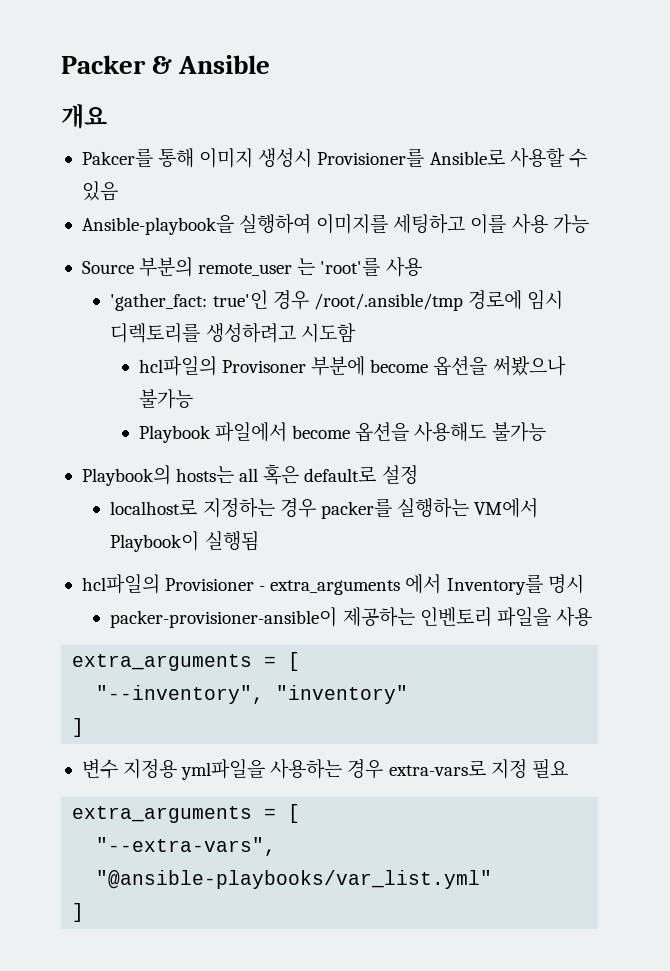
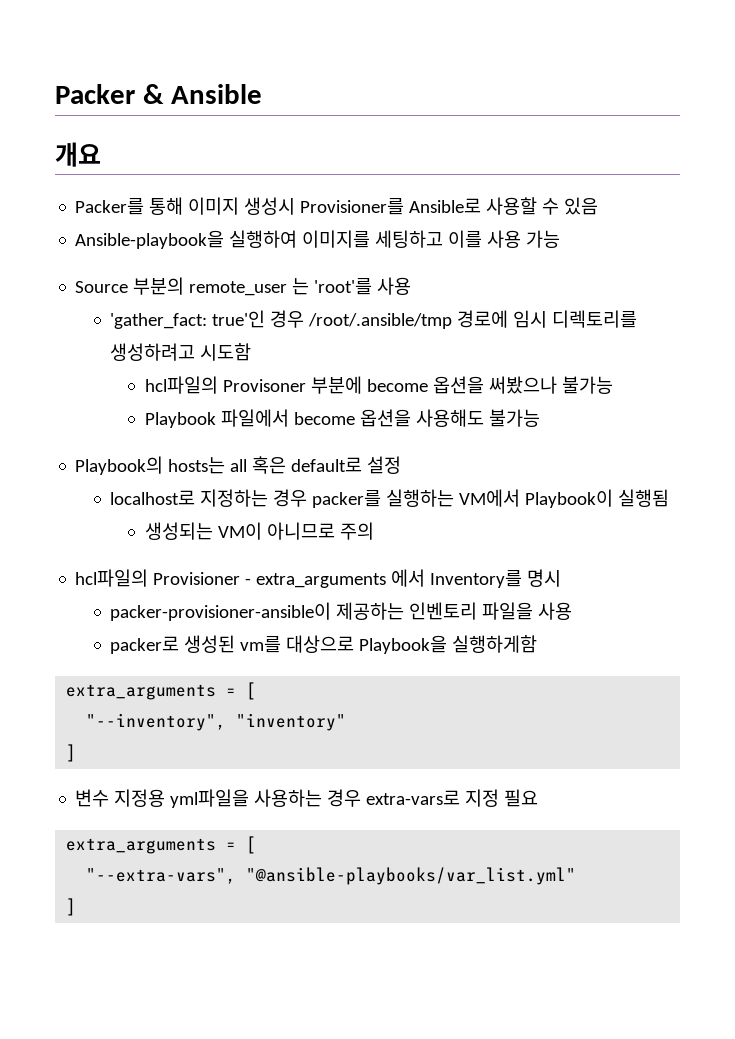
- Pakcer를 통해 이미지 생성시 Provisioner를 Ansible로 사용할 수 있음
+ Packer를 통해 이미지 생성시 Provisioner를 Ansible로 사용할 수 있음
+ 생성되는 VM이 아니므로 주의
+ packer로 생성된 vm를 대상으로 Playbook을 실행하게함

